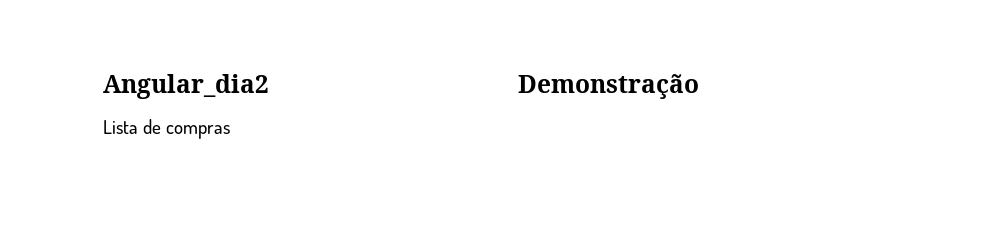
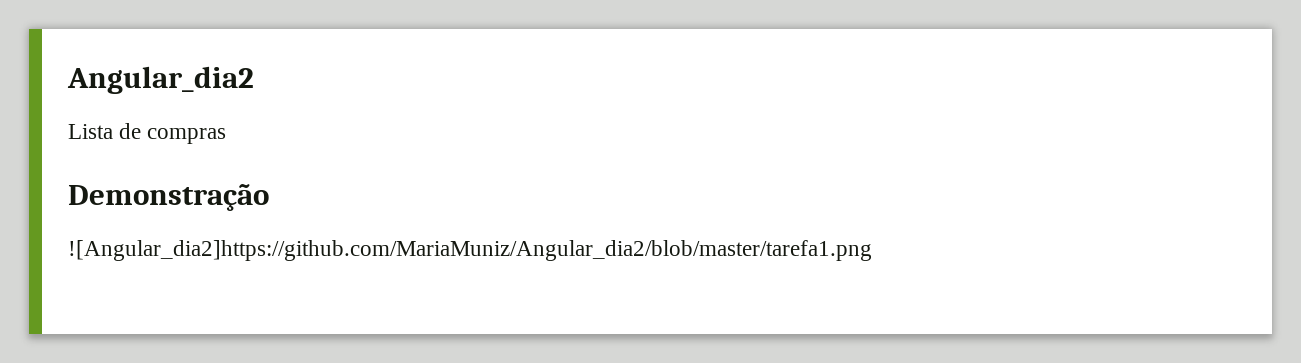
+ ![Angular_dia2]https://github.com/MariaMuniz/Angular_dia2/blob/master/tarefa1.png

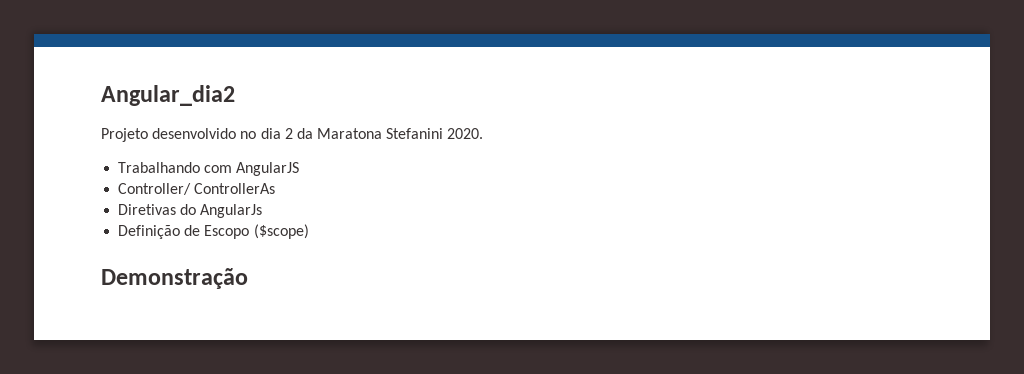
- Lista de compras
+ Projeto desenvolvido no dia 2 da Maratona Stefanini 2020.
+ Trabalhando com AngularJS
+ Controller/ ControllerAs
+ Diretivas do AngularJs
+ Definição de Escopo ($scope)
- ![Angular_dia2]https://github.com/MariaMuniz/Angular_dia2/blob/master/tarefa1.png

